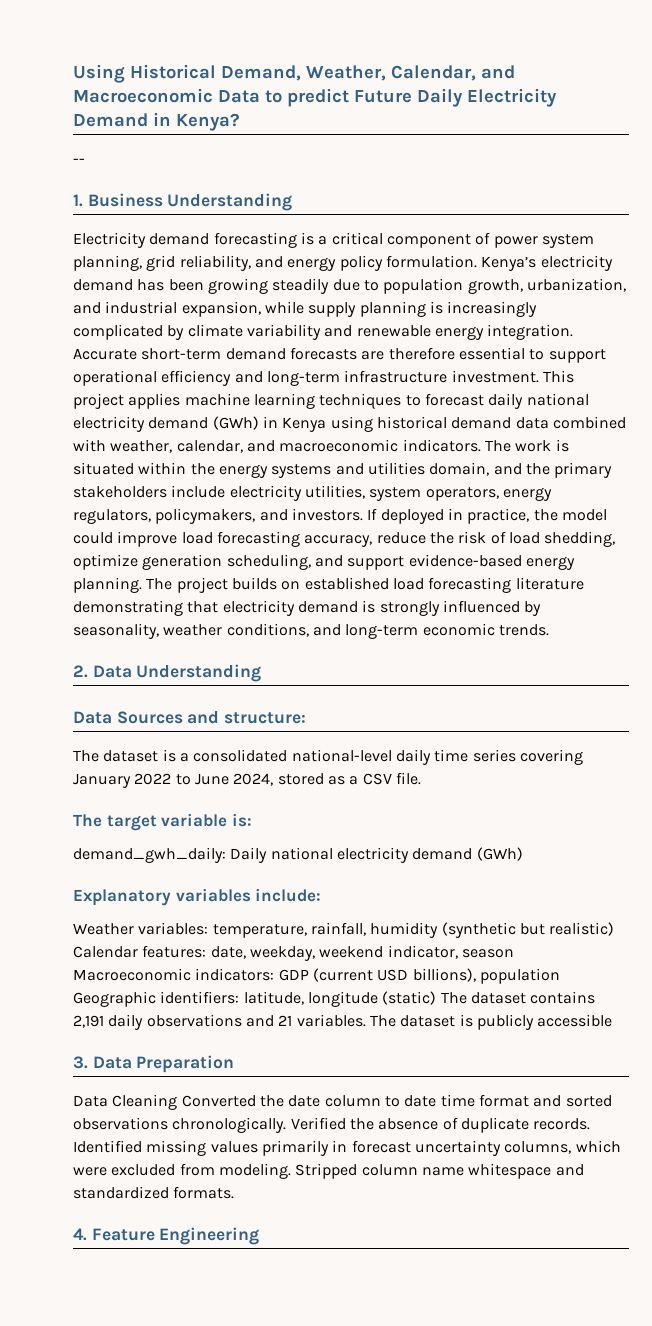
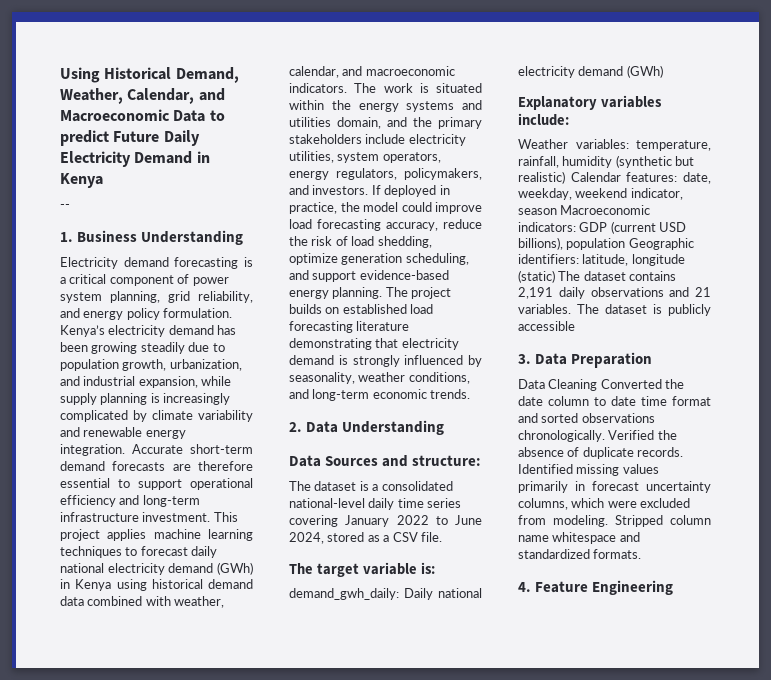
- Using Historical Demand, Weather, Calendar, and Macroeconomic Data to predict Future Daily Electricity Demand in Kenya?
+ Using Historical Demand, Weather, Calendar, and Macroeconomic Data to predict Future Daily Electricity Demand in Kenya

